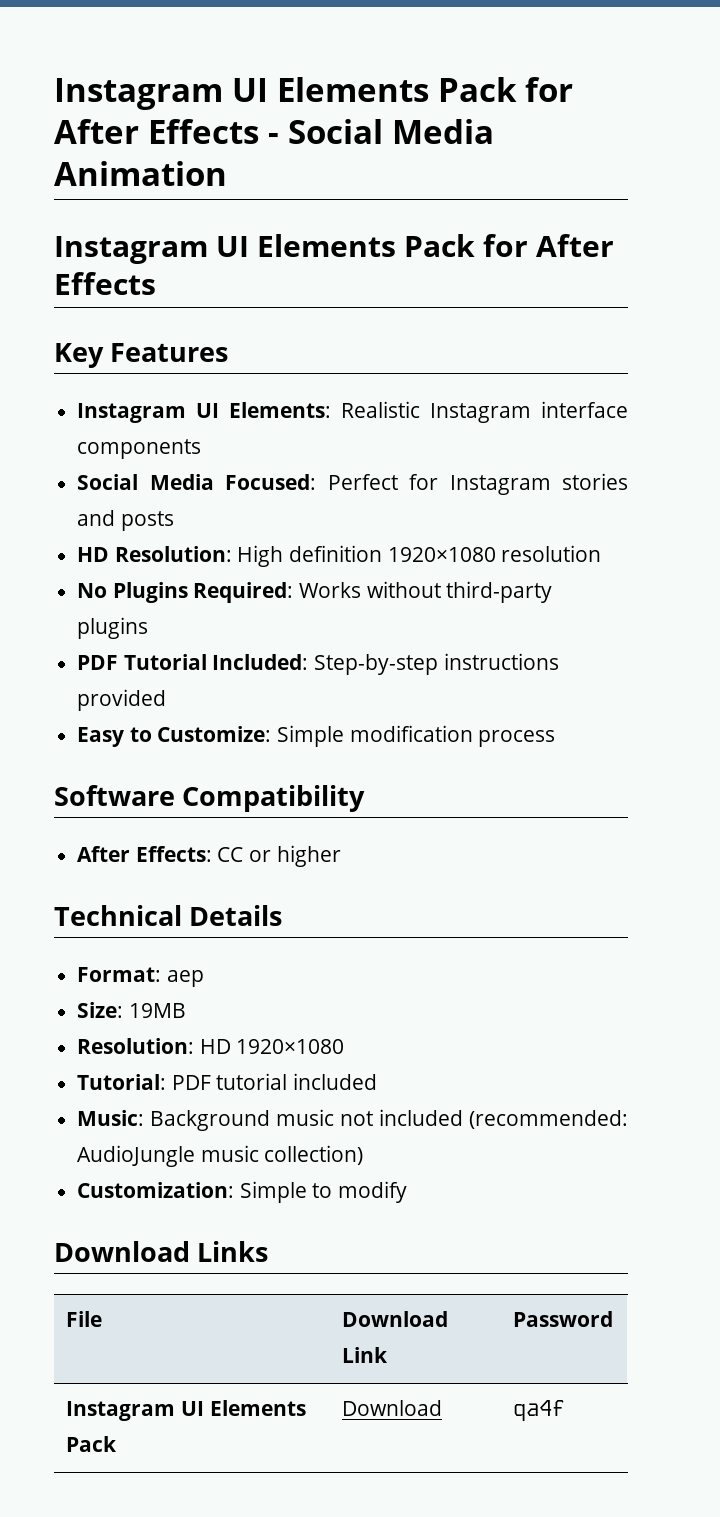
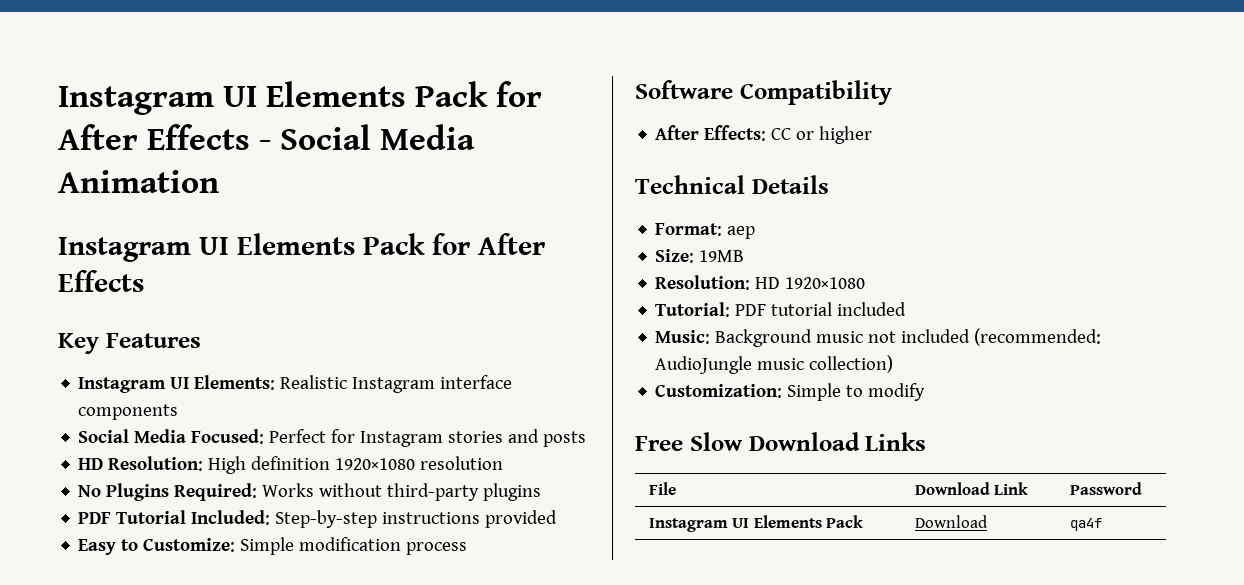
- Download Links
+ Free Slow Download Links

